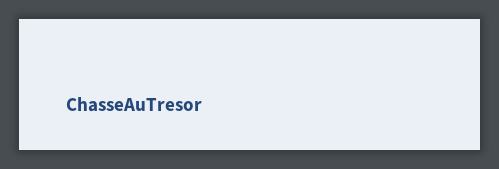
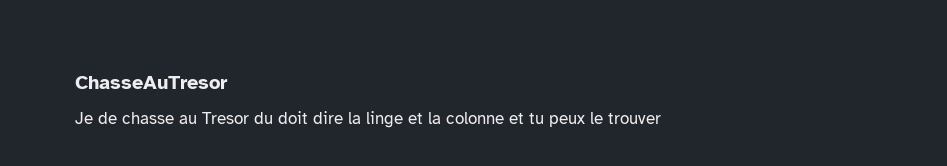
+ Je de chasse au Tresor du doit dire la linge et la colonne et tu peux le trouver

